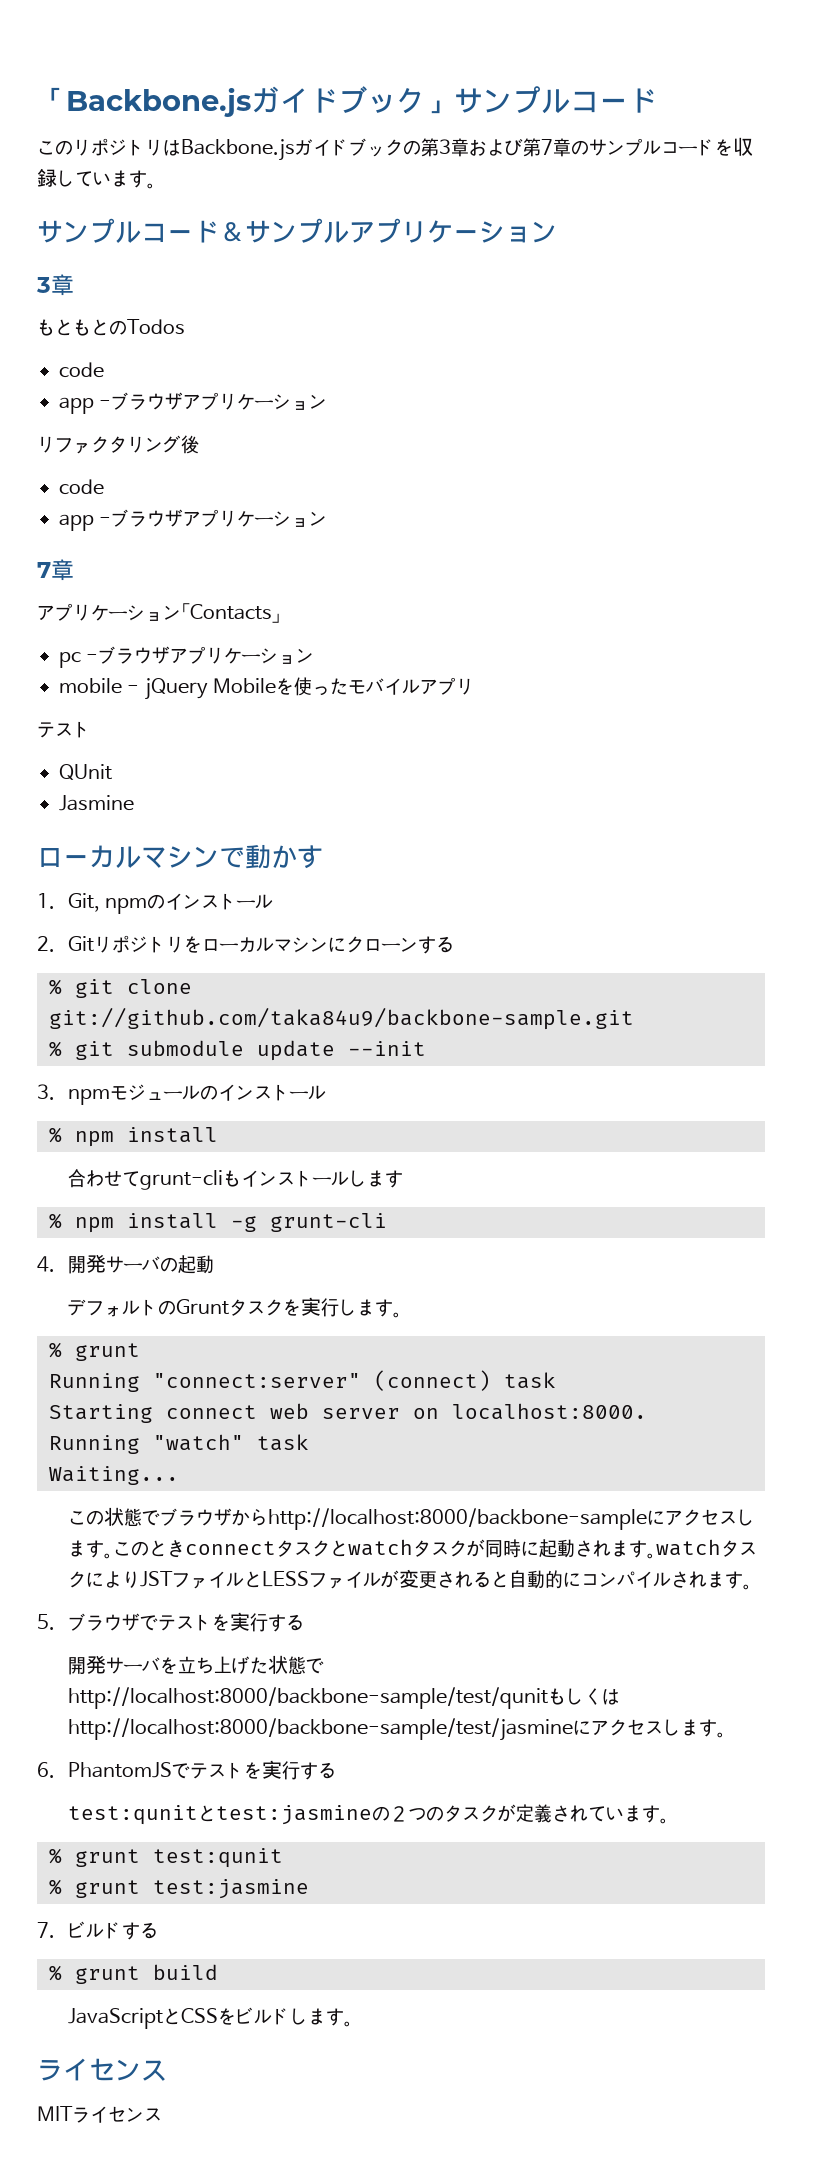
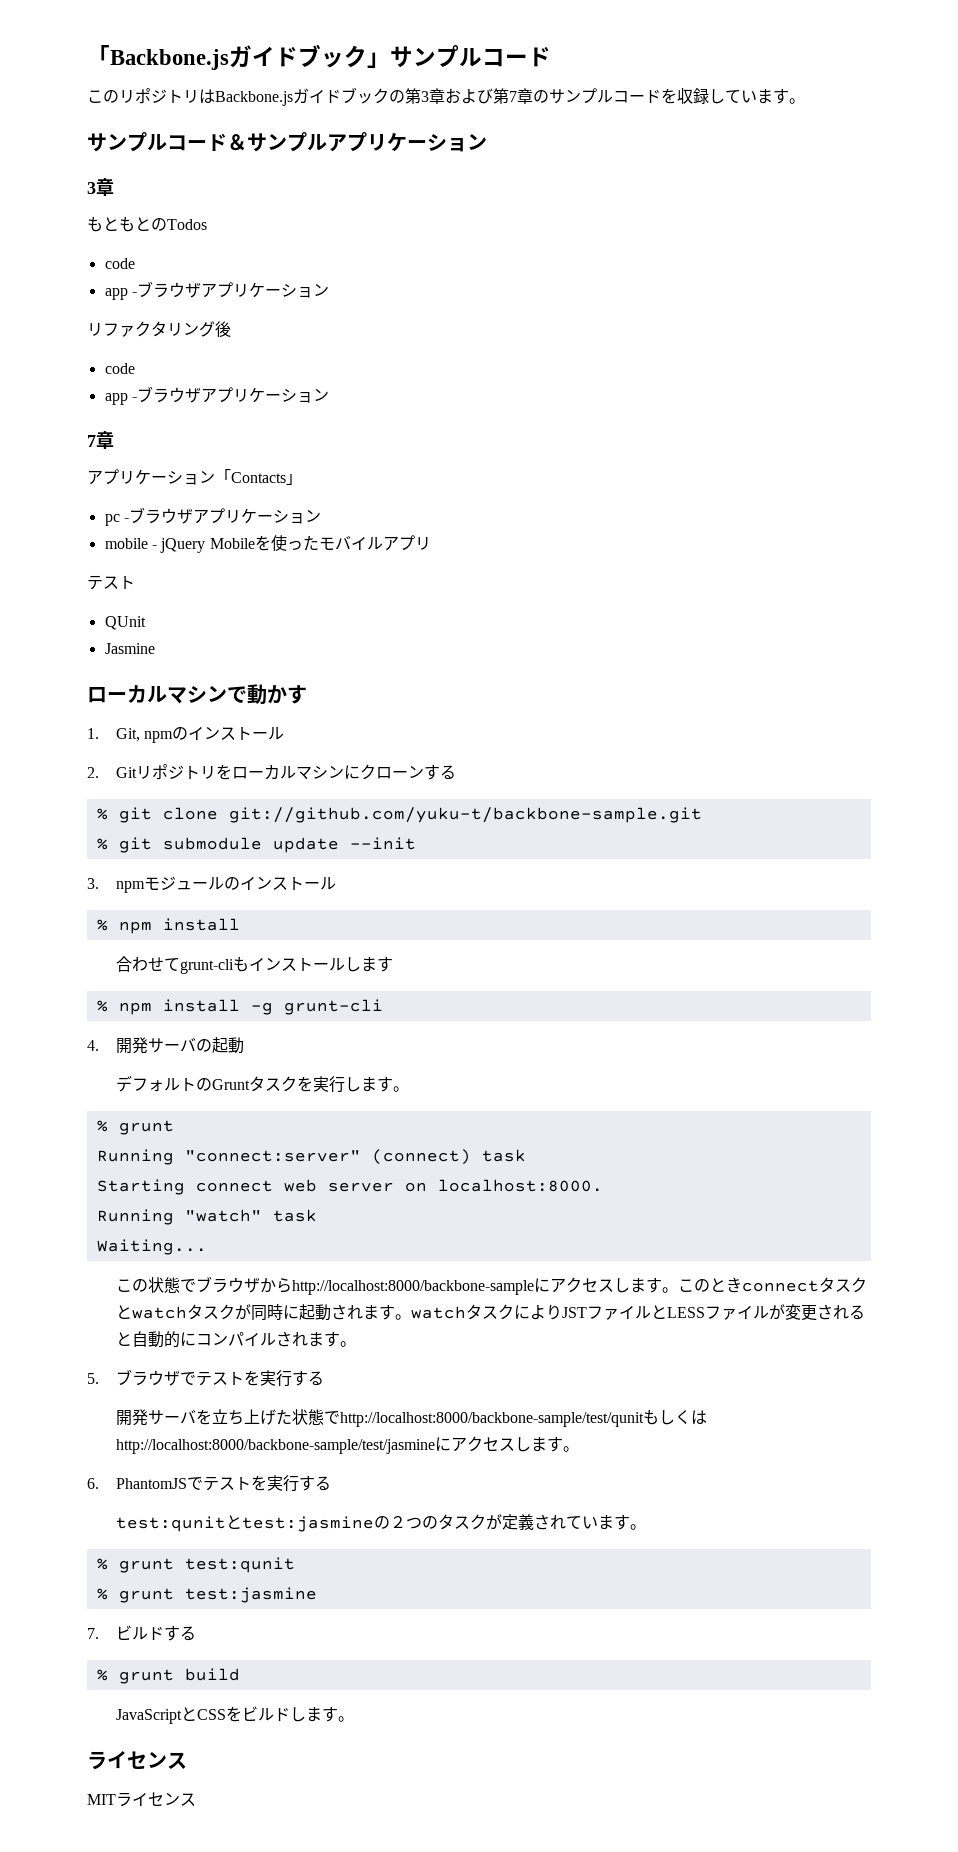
- % git clone git://github.com/taka84u9/backbone-sample.git
+ % git clone git://github.com/yuku-t/backbone-sample.git

